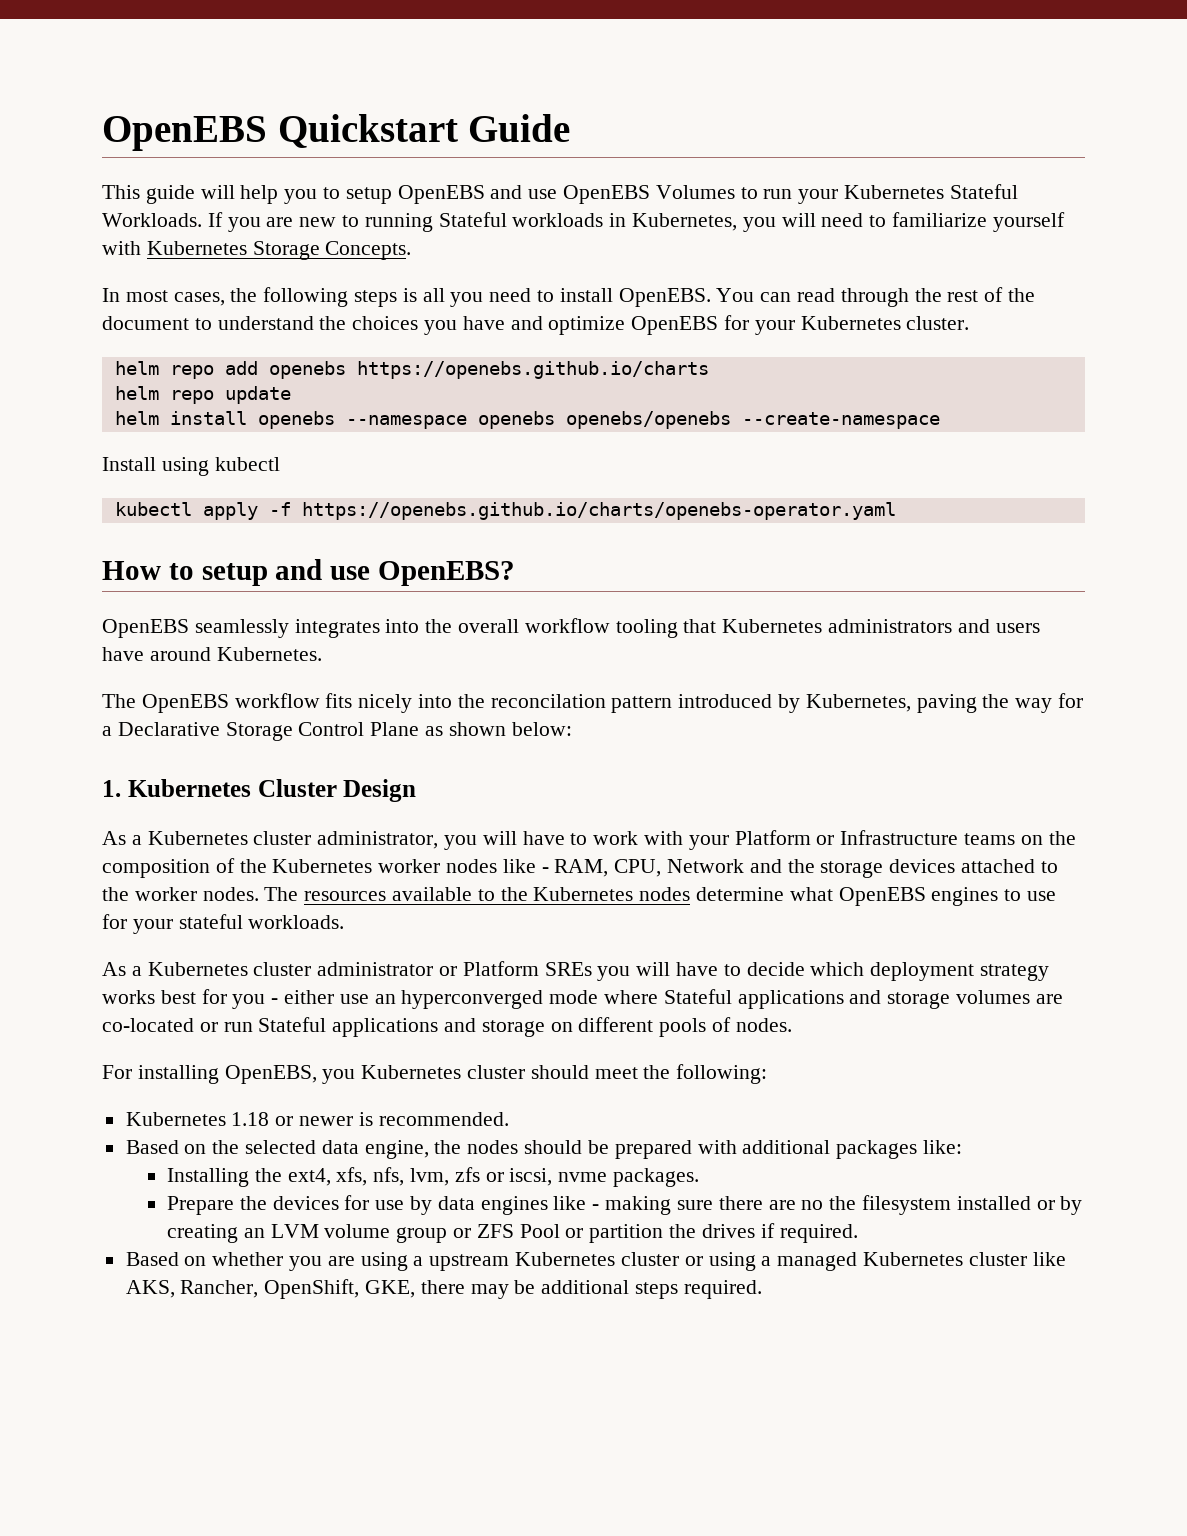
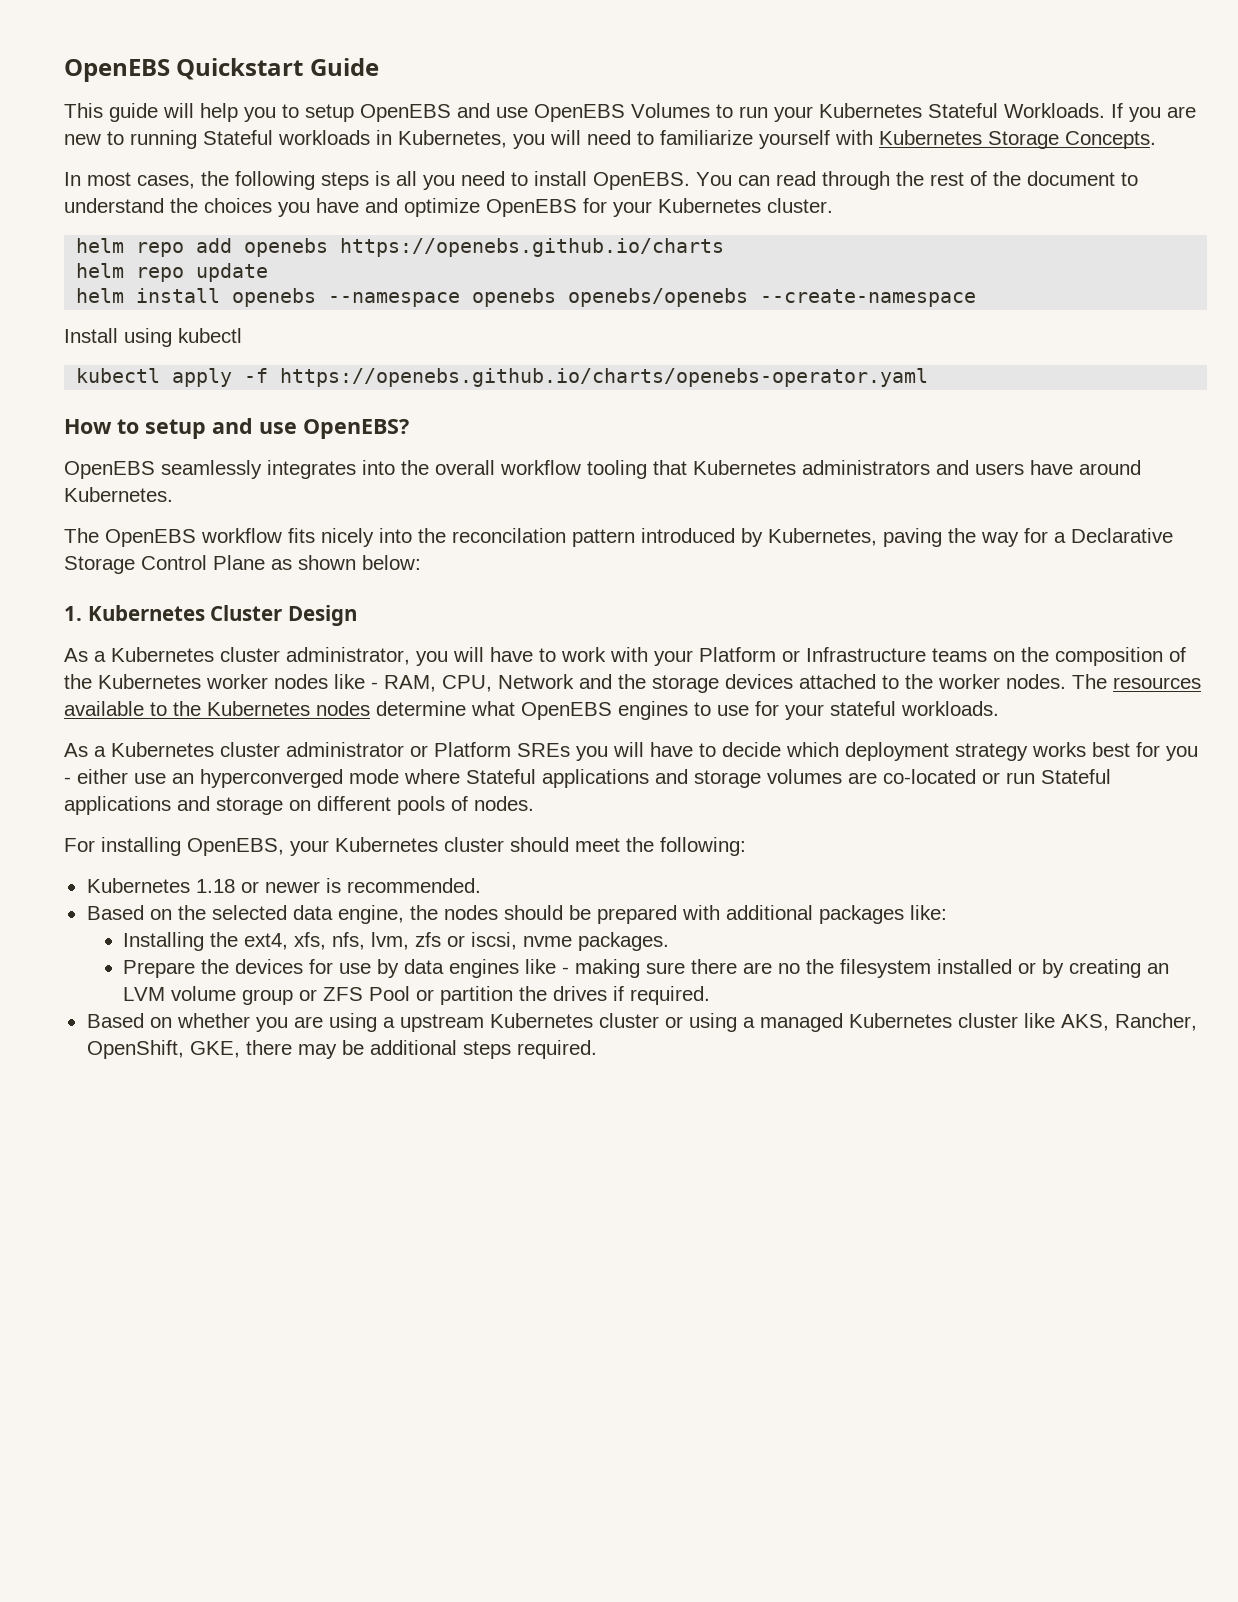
- For installing OpenEBS, you Kubernetes cluster should meet the following:
+ For installing OpenEBS, your Kubernetes cluster should meet the following:

